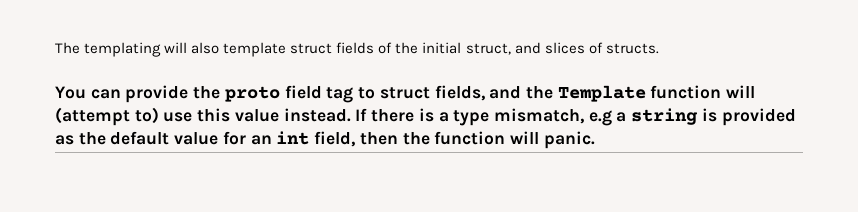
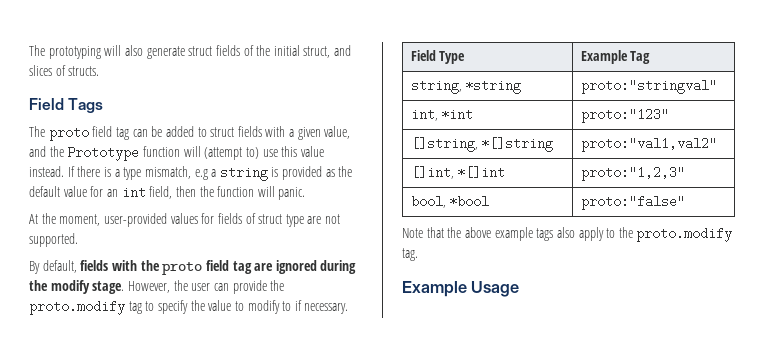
- The templating will also template struct fields of the initial struct, and slices of structs.
+ The prototyping will also generate struct fields of the initial struct, and slices of structs.
- You can provide the proto field tag to struct fields, and the Template function will (attempt to) use this value instead.
+ Field Tags
+ The proto field tag can be added to struct fields with a given value, and the Prototype function will (attempt to) use this value instead.
+ At the moment, user-provided values for fields of struct type are not supported.
+ By default, fields with the proto field tag are ignored during the modify stage. However, the user can provide the proto.modify tag to specify the value to modify to if necessary.
+ Field Type | Example Tag
+ string, *string | proto:"stringval"
+ int, *int | proto:"123"
+ []string, *[]string | proto:"val1,val2"
+ []int, *[]int | proto:"1,2,3"
+ bool, *bool | proto:"false"
+ Note that the above example tags also apply to the proto.modify tag.
+ Example Usage

